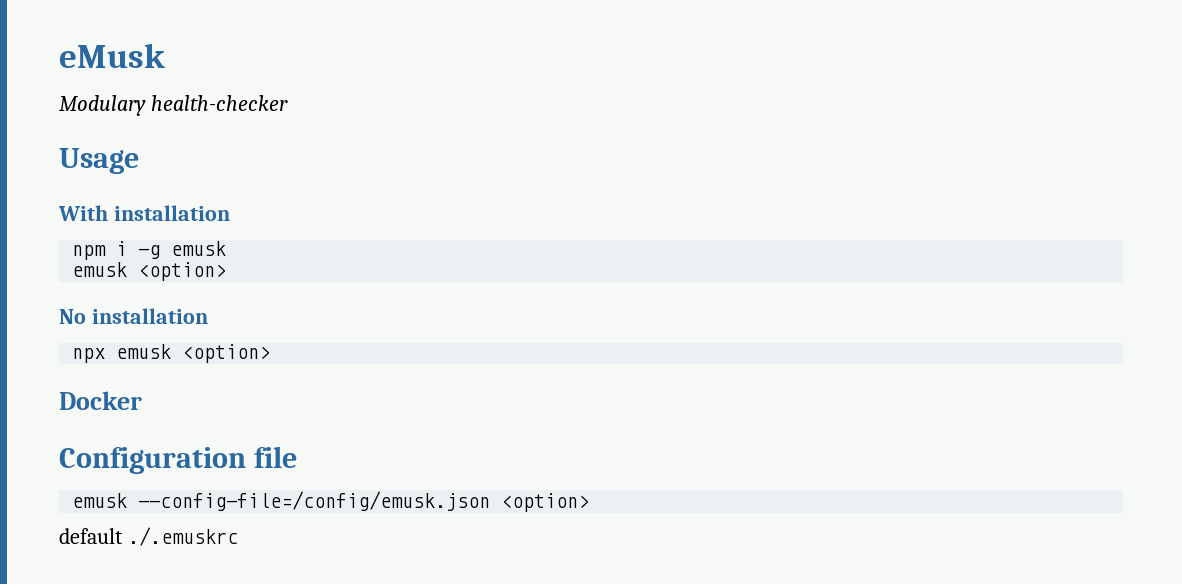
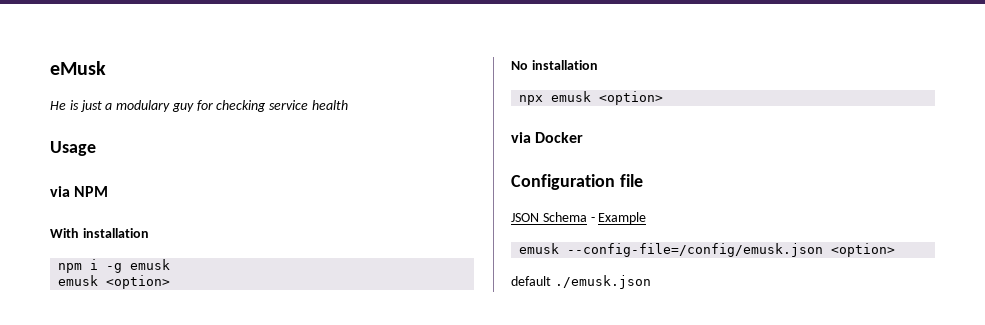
- Modulary health-checker
+ He is just a modulary guy for checking service health
+ via NPM
- Docker
+ via Docker
+ JSON Schema - Example
- default ./.emuskrc
+ default ./emusk.json

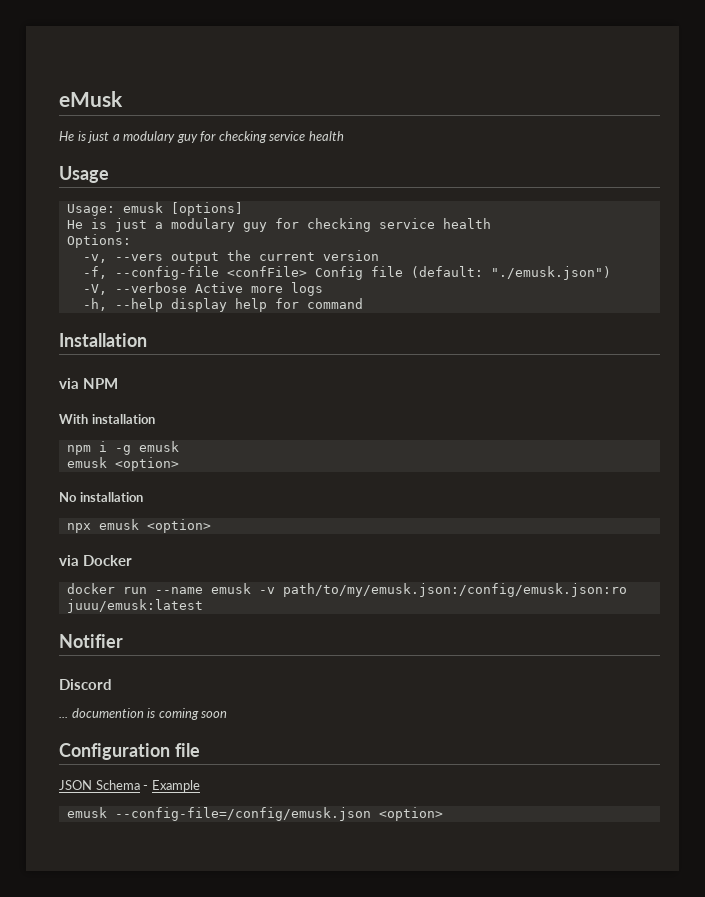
+ Usage: emusk [options]
+ He is just a modulary guy for checking service health
+ Options:
+ -v, --vers output the current version
+ -f, --config-file <confFile> Config file (default: "./emusk.json")
+ -V, --verbose Active more logs
+ -h, --help display help for command
+ Installation
+ docker run --name emusk -v path/to/my/emusk.json:/config/emusk.json:ro juuu/emusk:latest
+ Notifier
+ Discord
+ ... documention is coming soon
- default ./emusk.json

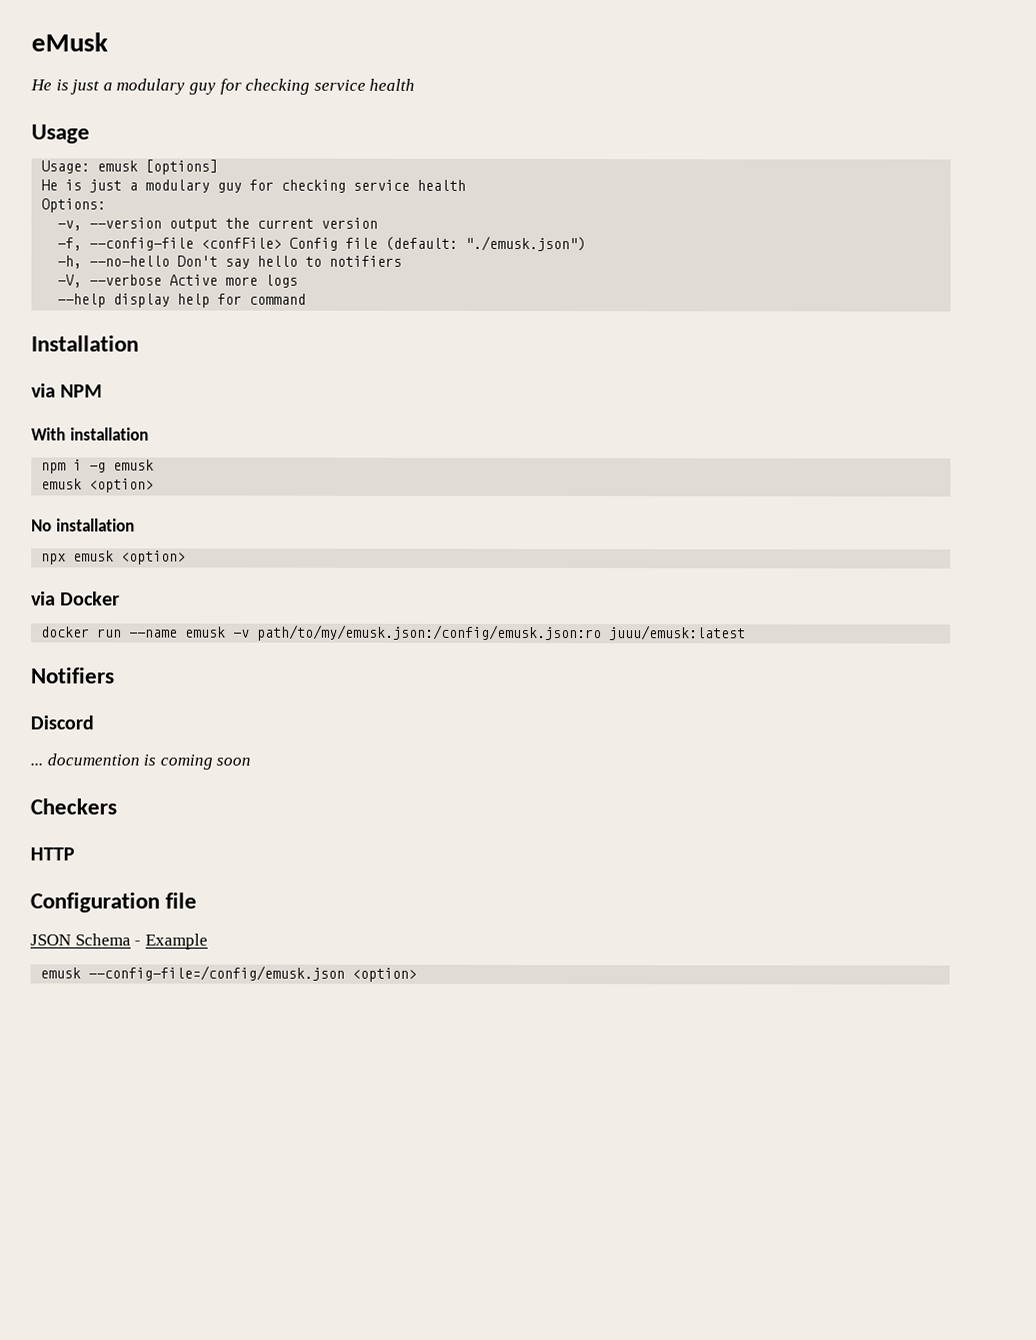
- -v, --vers output the current version
+ -v, --version output the current version
+ -h, --no-hello Don't say hello to notifiers
- -h, --help display help for command
+ --help display help for command
- Notifier
+ Notifiers
+ Checkers
+ HTTP

